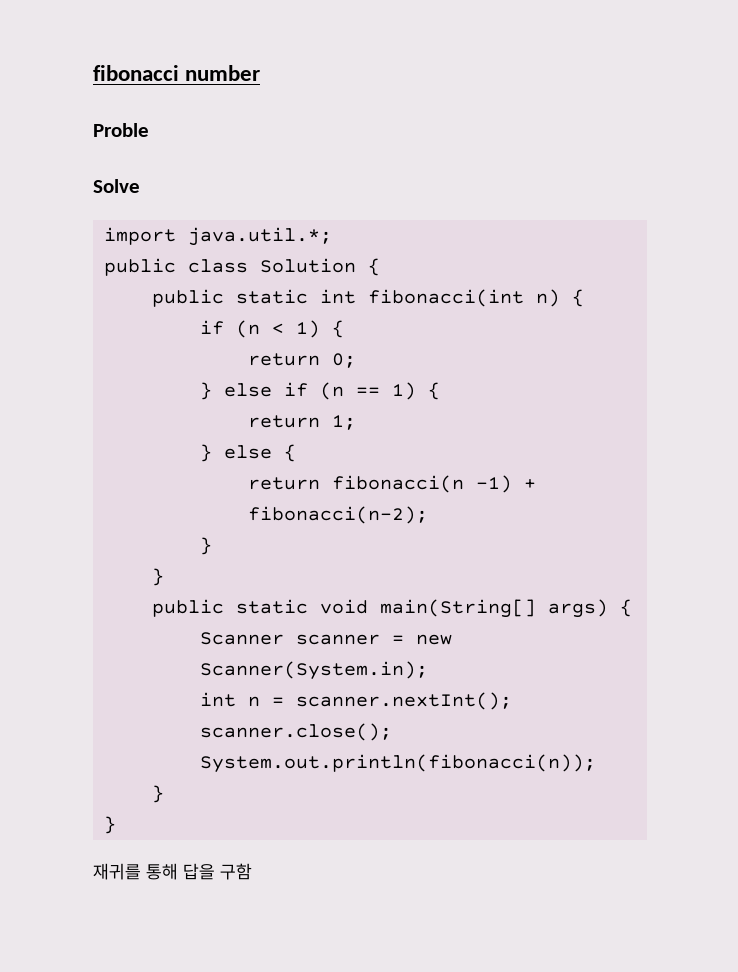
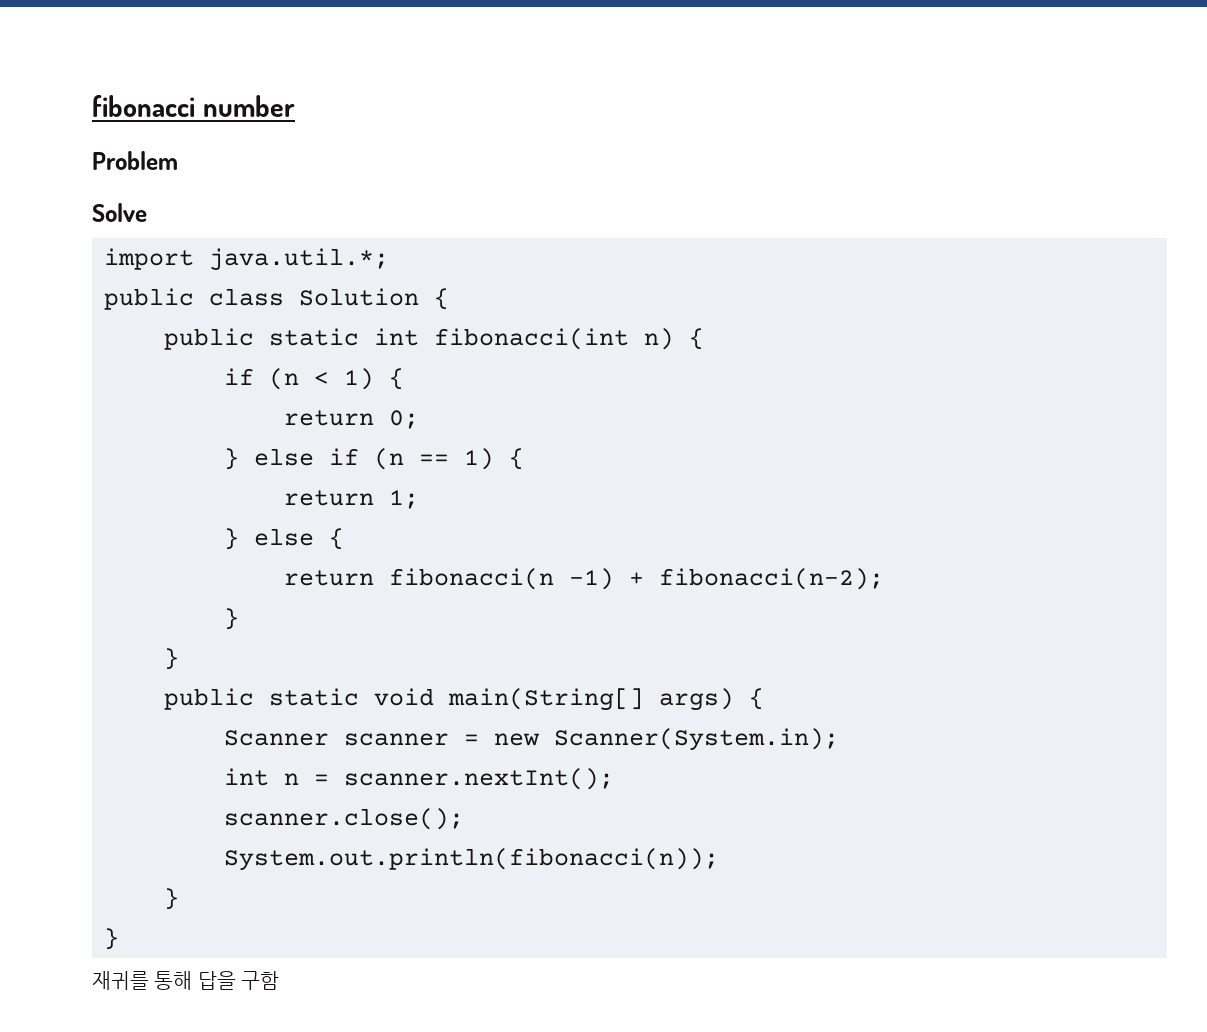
- Proble
+ Problem

